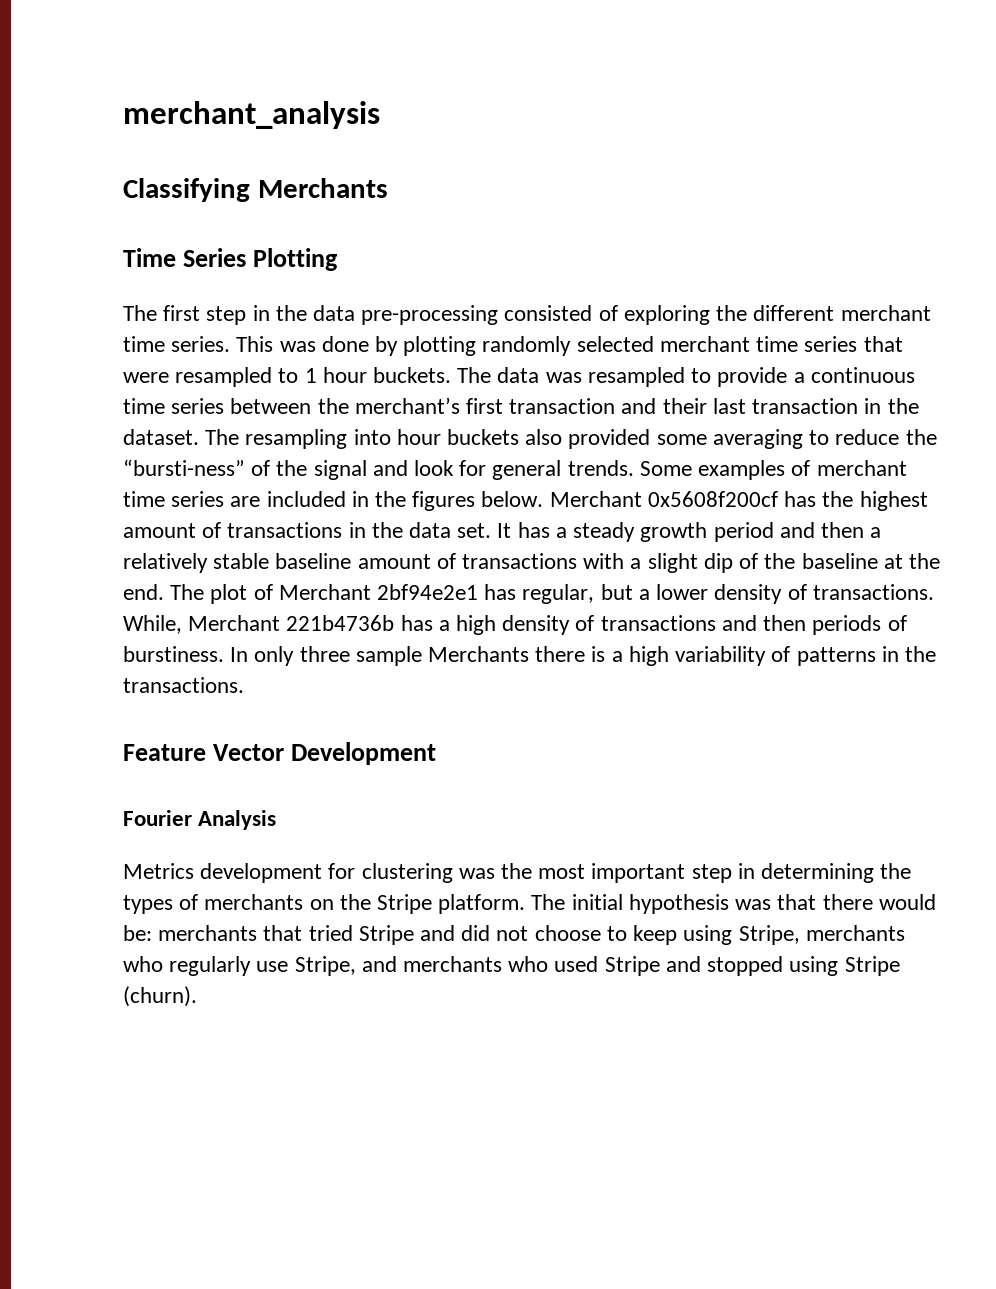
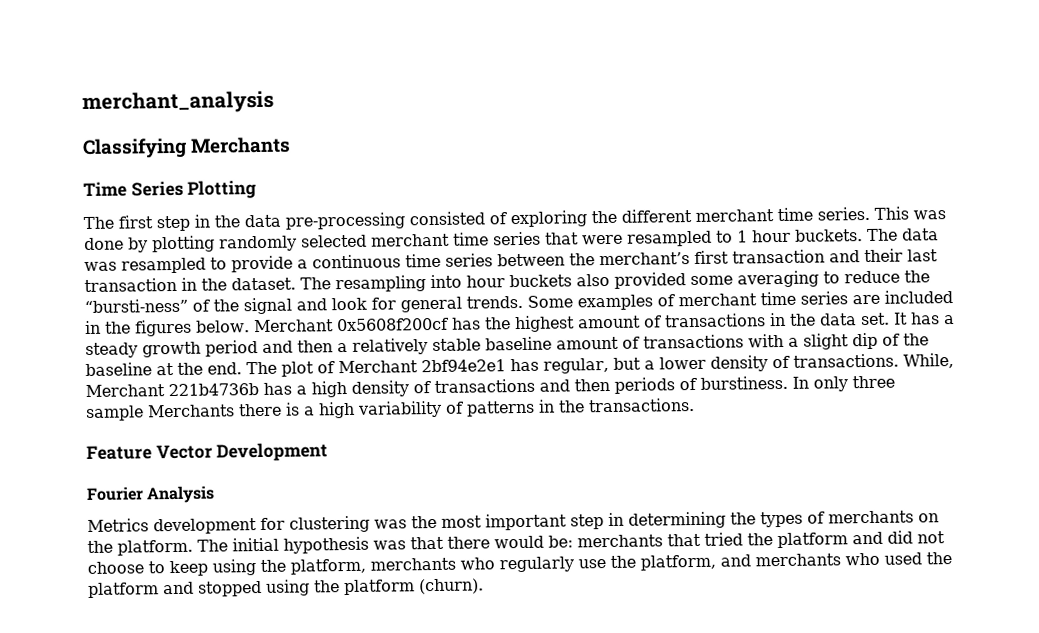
- Metrics development for clustering was the most important step in determining the types of merchants on the Stripe platform.
+ Metrics development for clustering was the most important step in determining the types of merchants on the platform.
- The initial hypothesis was that there would be: merchants that tried Stripe and did not choose to keep using Stripe, merchants who regularly use Stripe, and merchants who used Stripe and stopped using Stripe (churn).
+ The initial hypothesis was that there would be: merchants that tried the platform and did not choose to keep using the platform, merchants who regularly use the platform, and merchants who used the platform and stopped using the platform (churn).

